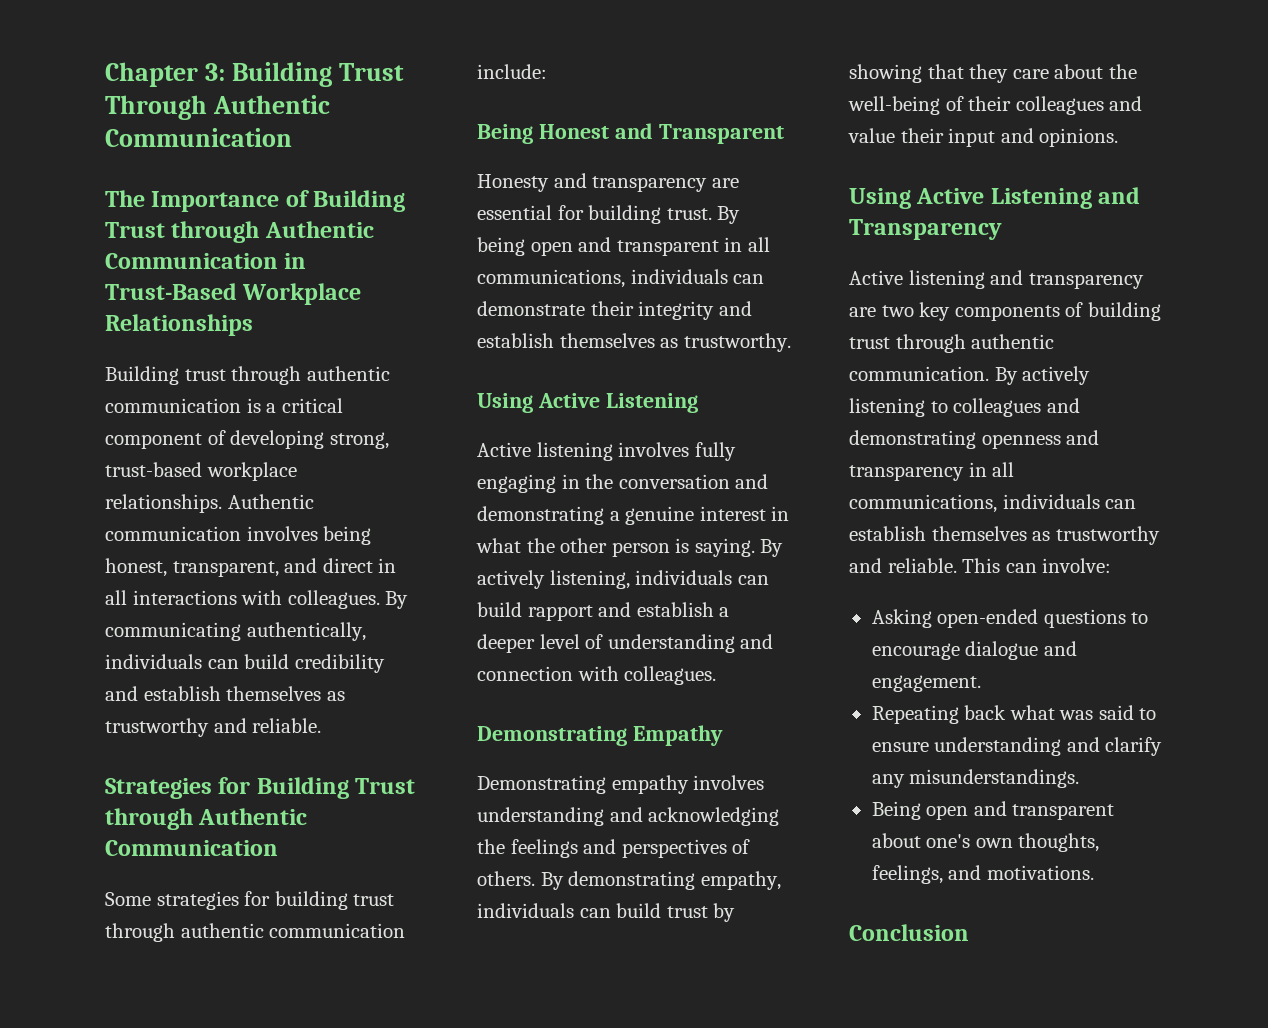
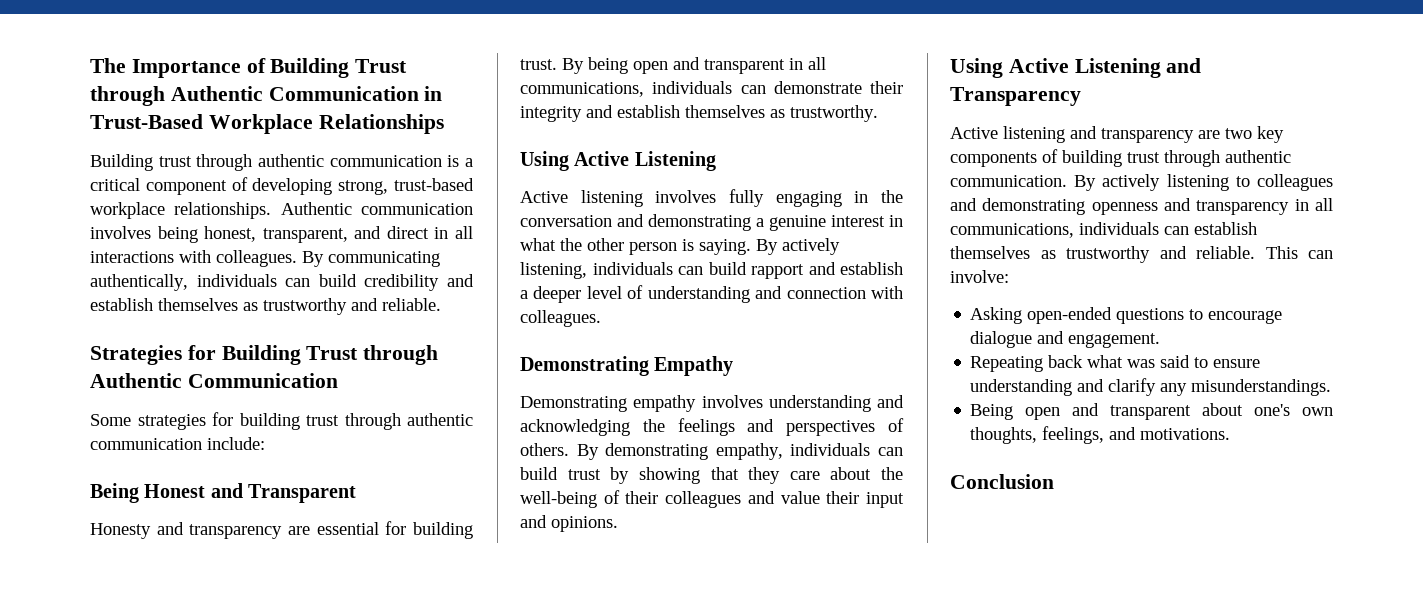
- Chapter 3: Building Trust Through Authentic Communication

